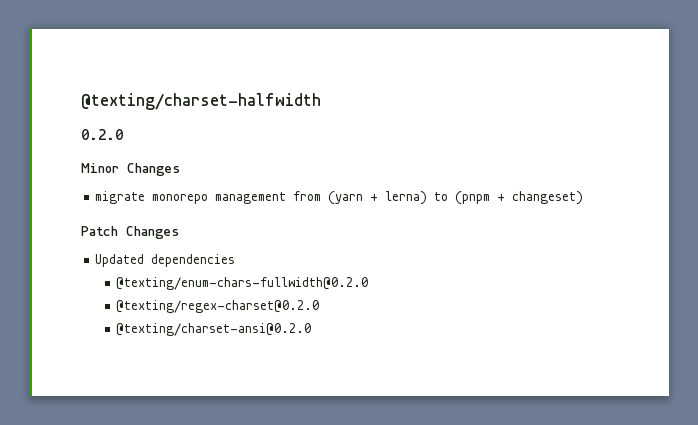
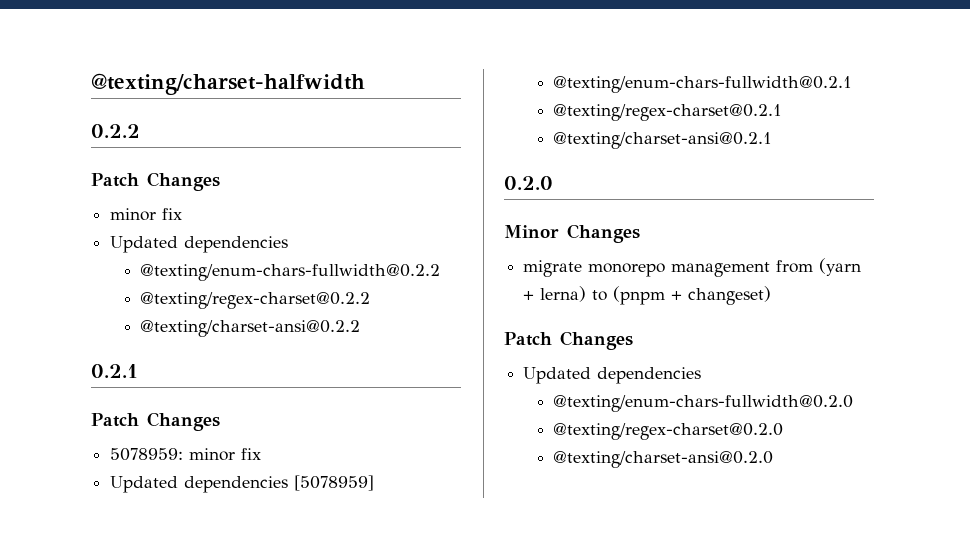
+ 0.2.2
+ Patch Changes
+ minor fix
+ Updated dependencies
+ @texting/enum-chars-fullwidth@0.2.2
+ @texting/regex-charset@0.2.2
+ @texting/charset-ansi@0.2.2
+ 0.2.1
+ Patch Changes
+ 5078959: minor fix
+ Updated dependencies [5078959]
+ @texting/enum-chars-fullwidth@0.2.1
+ @texting/regex-charset@0.2.1
+ @texting/charset-ansi@0.2.1

